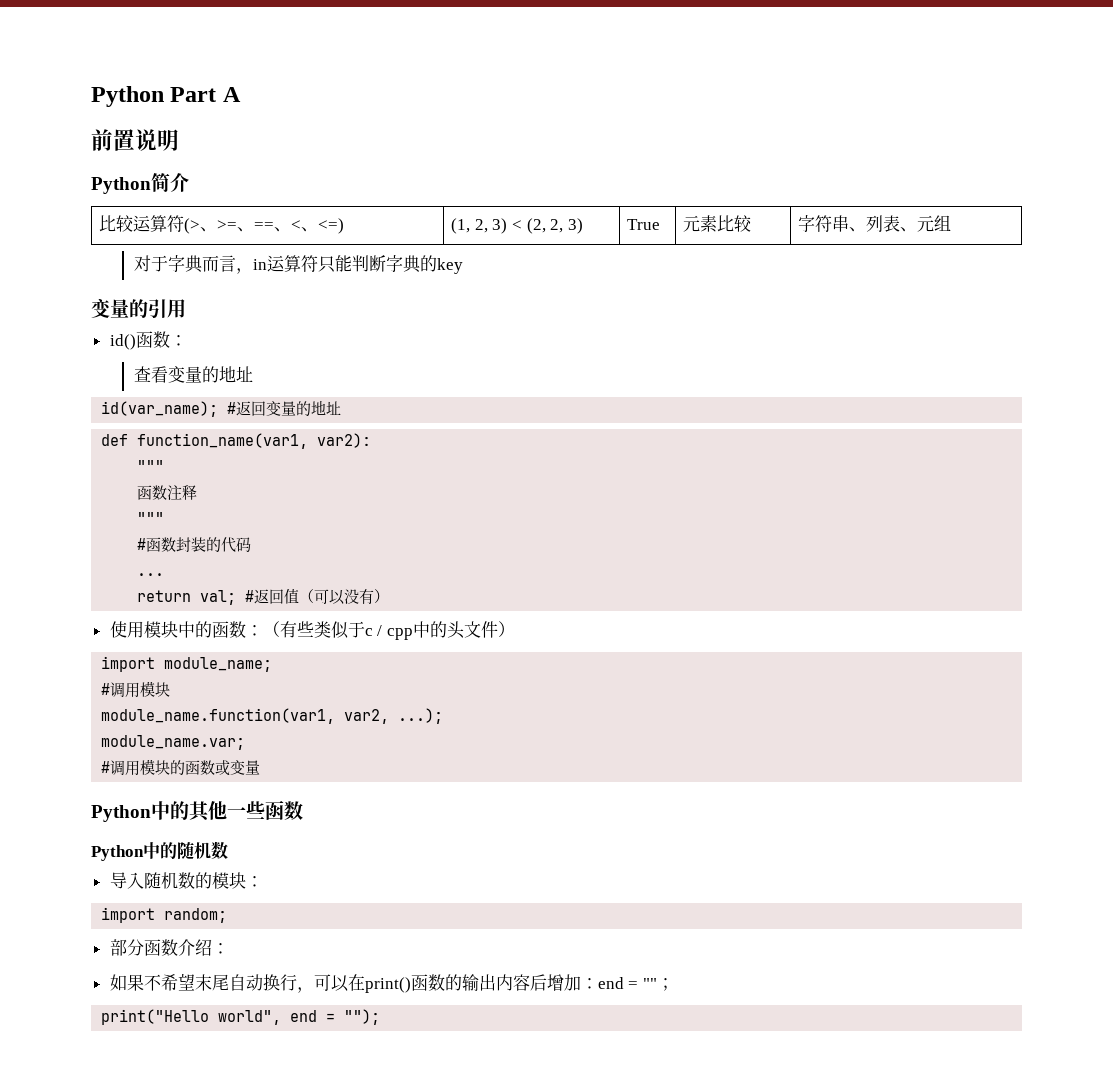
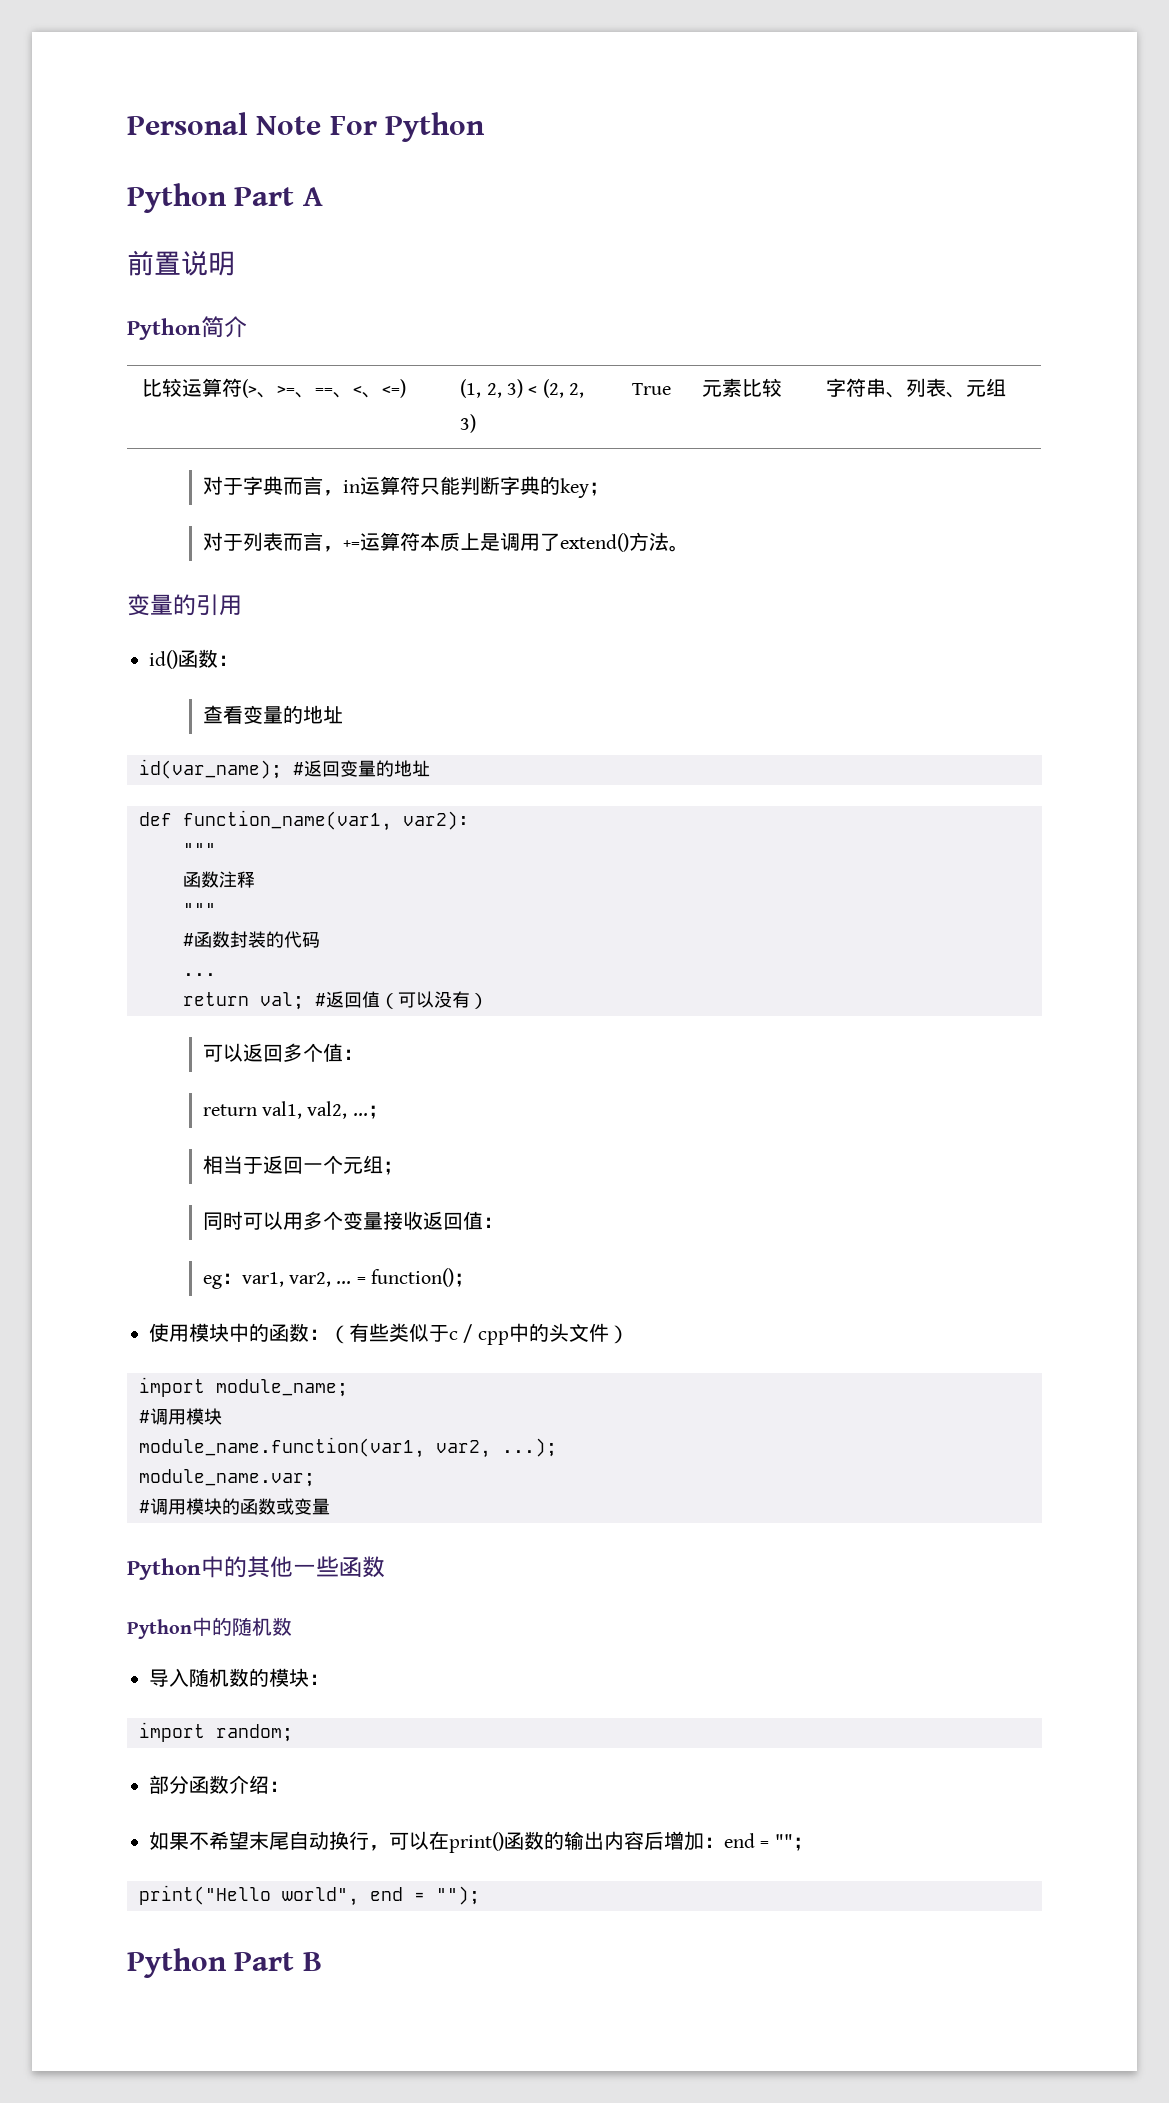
+ Personal Note For Python
- 对于字典而言，in运算符只能判断字典的key
+ 对于字典而言，in运算符只能判断字典的key；
+ 对于列表而言，+=运算符本质上是调用了extend()方法。
+ 可以返回多个值：
+ return val1, val2, ...；
+ 相当于返回一个元组；
+ 同时可以用多个变量接收返回值：
+ eg：var1, var2, ... = function()；
+ Python Part B

